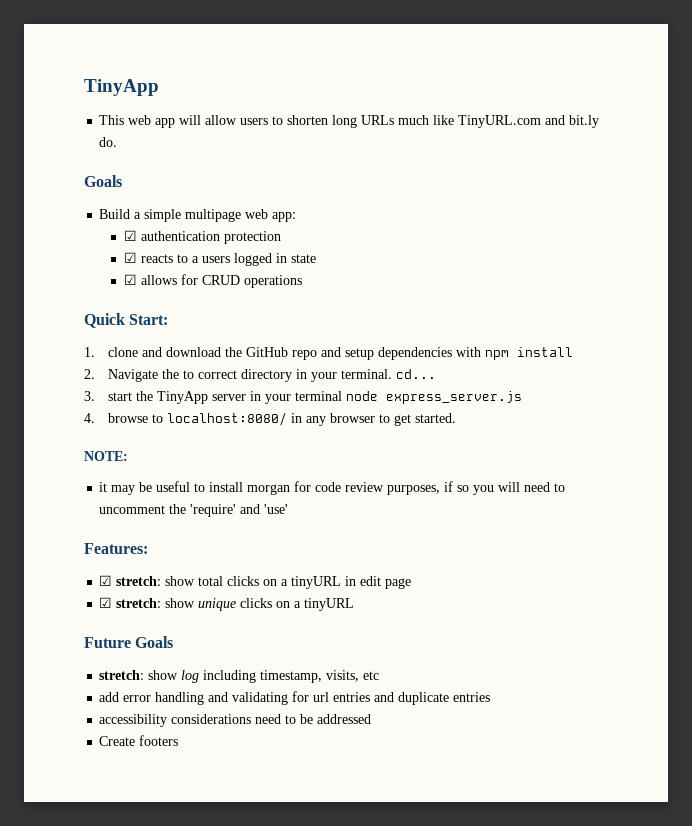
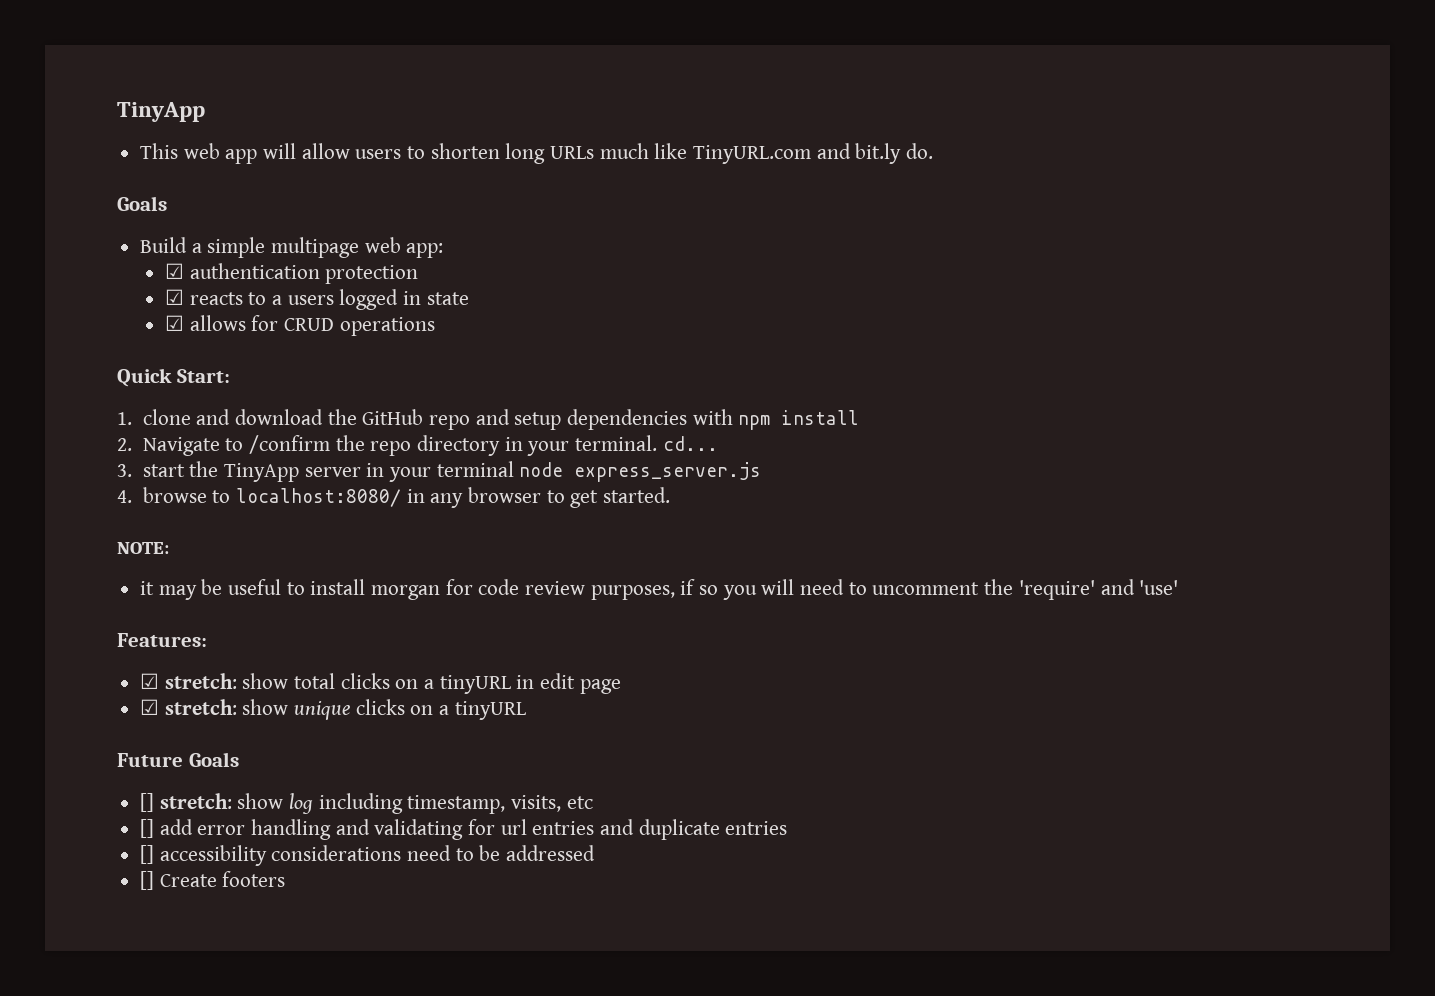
- 2. Navigate the to correct directory in your terminal. cd...
+ 2. Navigate to /confirm the repo directory in your terminal. cd...
- stretch: show log including timestamp, visits, etc
+ [] stretch: show log including timestamp, visits, etc
- add error handling and validating for url entries and duplicate entries
+ [] add error handling and validating for url entries and duplicate entries
- accessibility considerations need to be addressed
+ [] accessibility considerations need to be addressed
- Create footers
+ [] Create footers

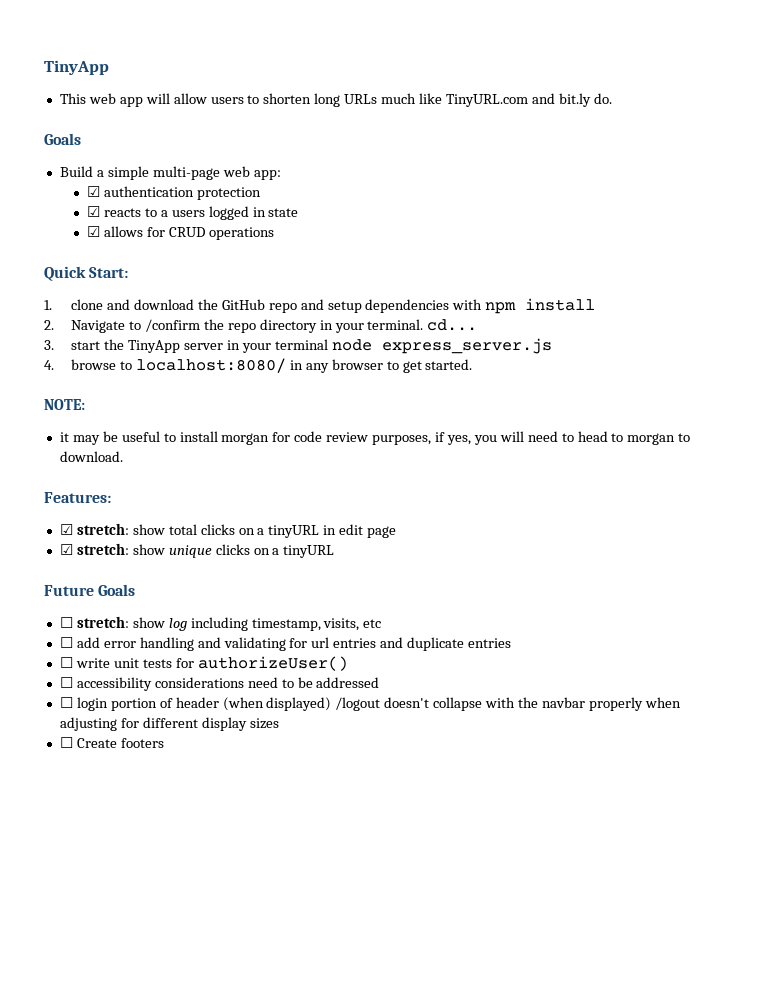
- Build a simple multipage web app:
+ Build a simple multi-page web app:
- it may be useful to install morgan for code review purposes, if so you will need to uncomment the 'require' and 'use'
+ it may be useful to install morgan for code review purposes, if yes, you will need to head to morgan to download.
- [] stretch: show log including timestamp, visits, etc
+ ☐ stretch: show log including timestamp, visits, etc
- [] add error handling and validating for url entries and duplicate entries
+ ☐ add error handling and validating for url entries and duplicate entries
- [] accessibility considerations need to be addressed
+ ☐ write unit tests for authorizeUser()
+ ☐ accessibility considerations need to be addressed
- [] Create footers
+ ☐ login portion of header (when displayed) /logout doesn't collapse with the navbar properly when adjusting for different display sizes
+ ☐ Create footers

